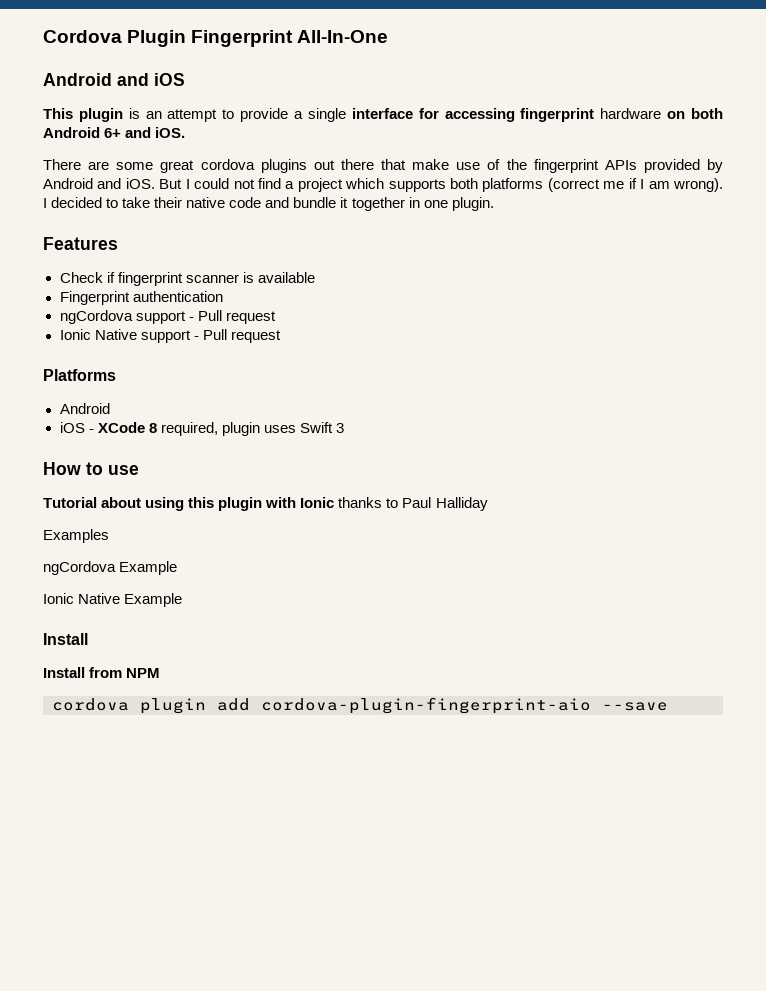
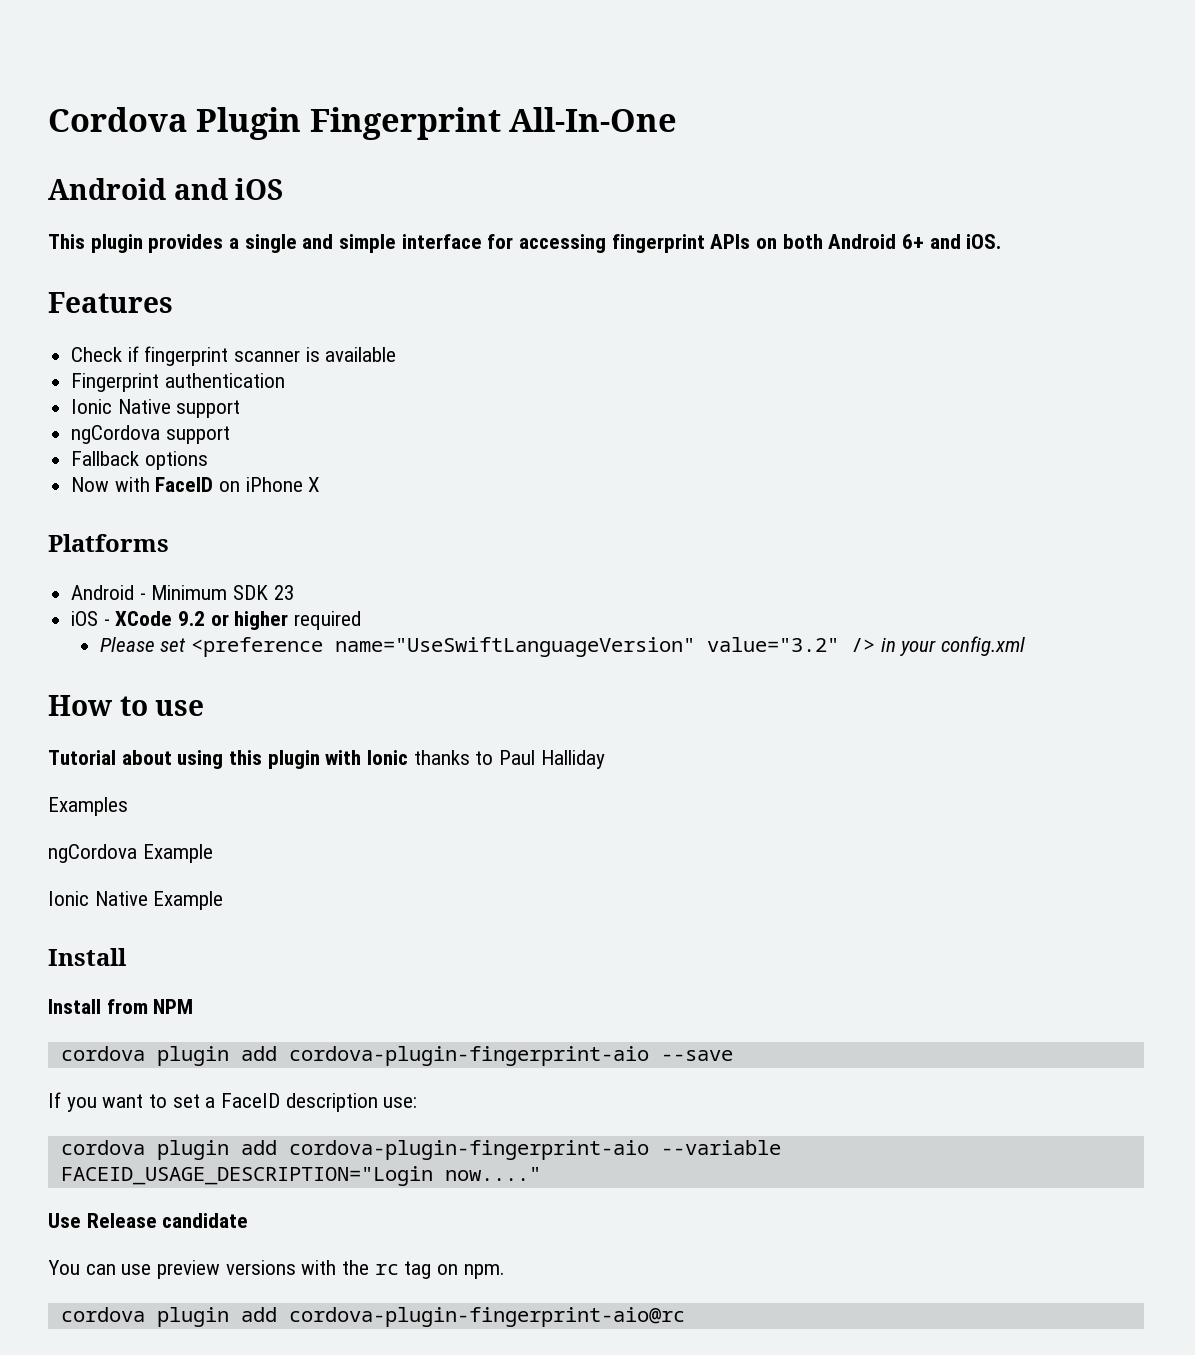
- This plugin is an attempt to provide a single interface for accessing fingerprint hardware on both Android 6+ and iOS.
+ This plugin provides a single and simple interface for accessing fingerprint APIs on both Android 6+ and iOS.
- There are some great cordova plugins out there that make use of the fingerprint APIs provided by Android and iOS. But I could not find a project which supports both platforms (correct me if I am wrong). I decided to take their native code and bundle it together in one plugin.
- ngCordova support - Pull request
- Ionic Native support - Pull request
+ Ionic Native support
+ ngCordova support
+ Fallback options
+ Now with FaceID on iPhone X
  Platforms
- Android
- iOS - XCode 8 required, plugin uses Swift 3
+ Android - Minimum SDK 23
+ iOS - XCode 9.2 or higher required
+ Please set <preference name="UseSwiftLanguageVersion" value="3.2" /> in your config.xml
+ If you want to set a FaceID description use:
+ cordova plugin add cordova-plugin-fingerprint-aio --variable FACEID_USAGE_DESCRIPTION="Login now...."
+ Use Release candidate
+ You can use preview versions with the rc tag on npm.
+ cordova plugin add cordova-plugin-fingerprint-aio@rc

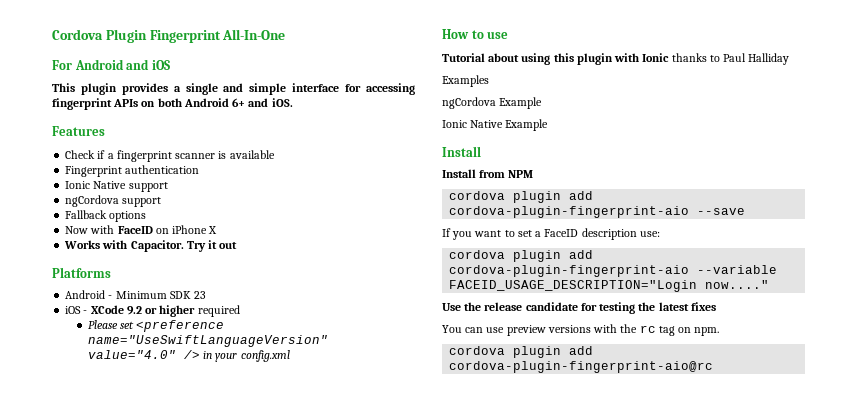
- Android and iOS
+ For Android and iOS
- Check if fingerprint scanner is available
+ Check if a fingerprint scanner is available
+ Works with Capacitor. Try it out
- Please set <preference name="UseSwiftLanguageVersion" value="3.2" /> in your config.xml
+ Please set <preference name="UseSwiftLanguageVersion" value="4.0" /> in your config.xml
- Use Release candidate
+ Use the release candidate for testing the latest fixes

